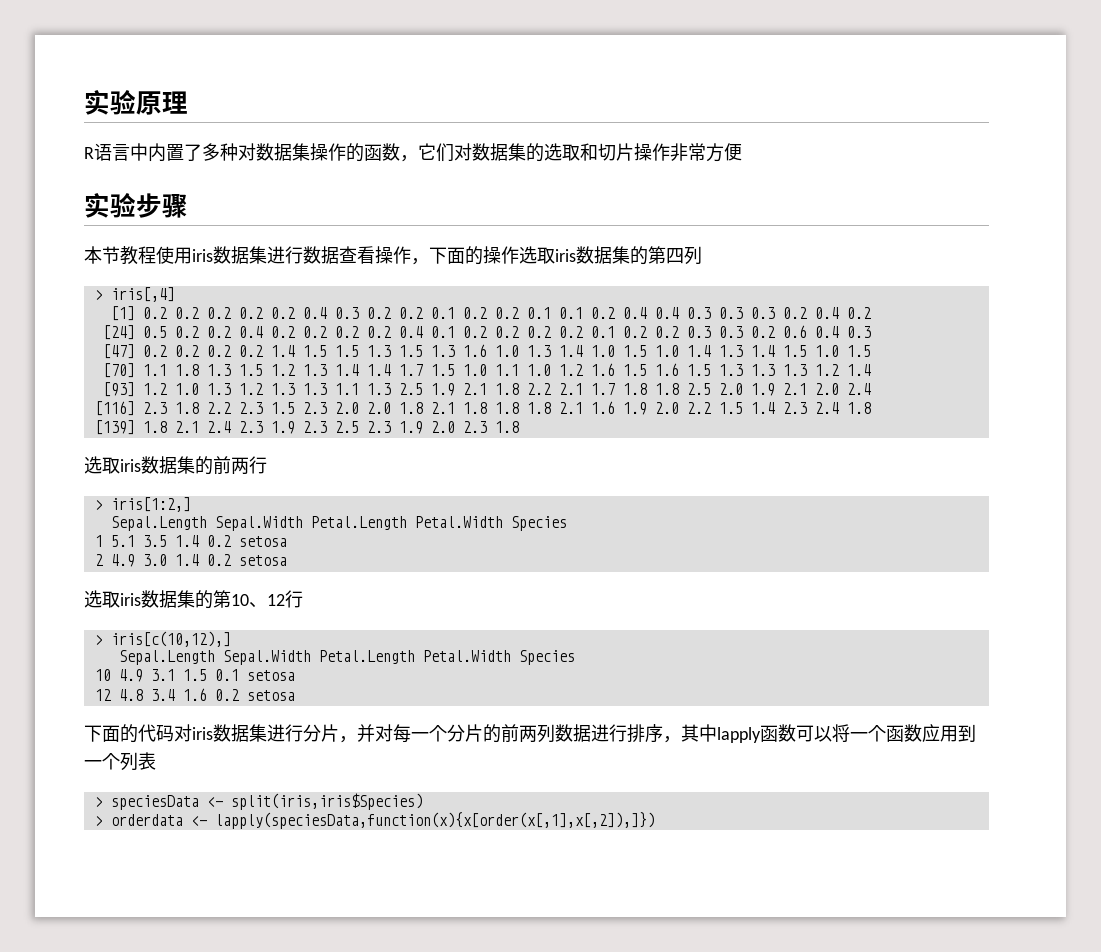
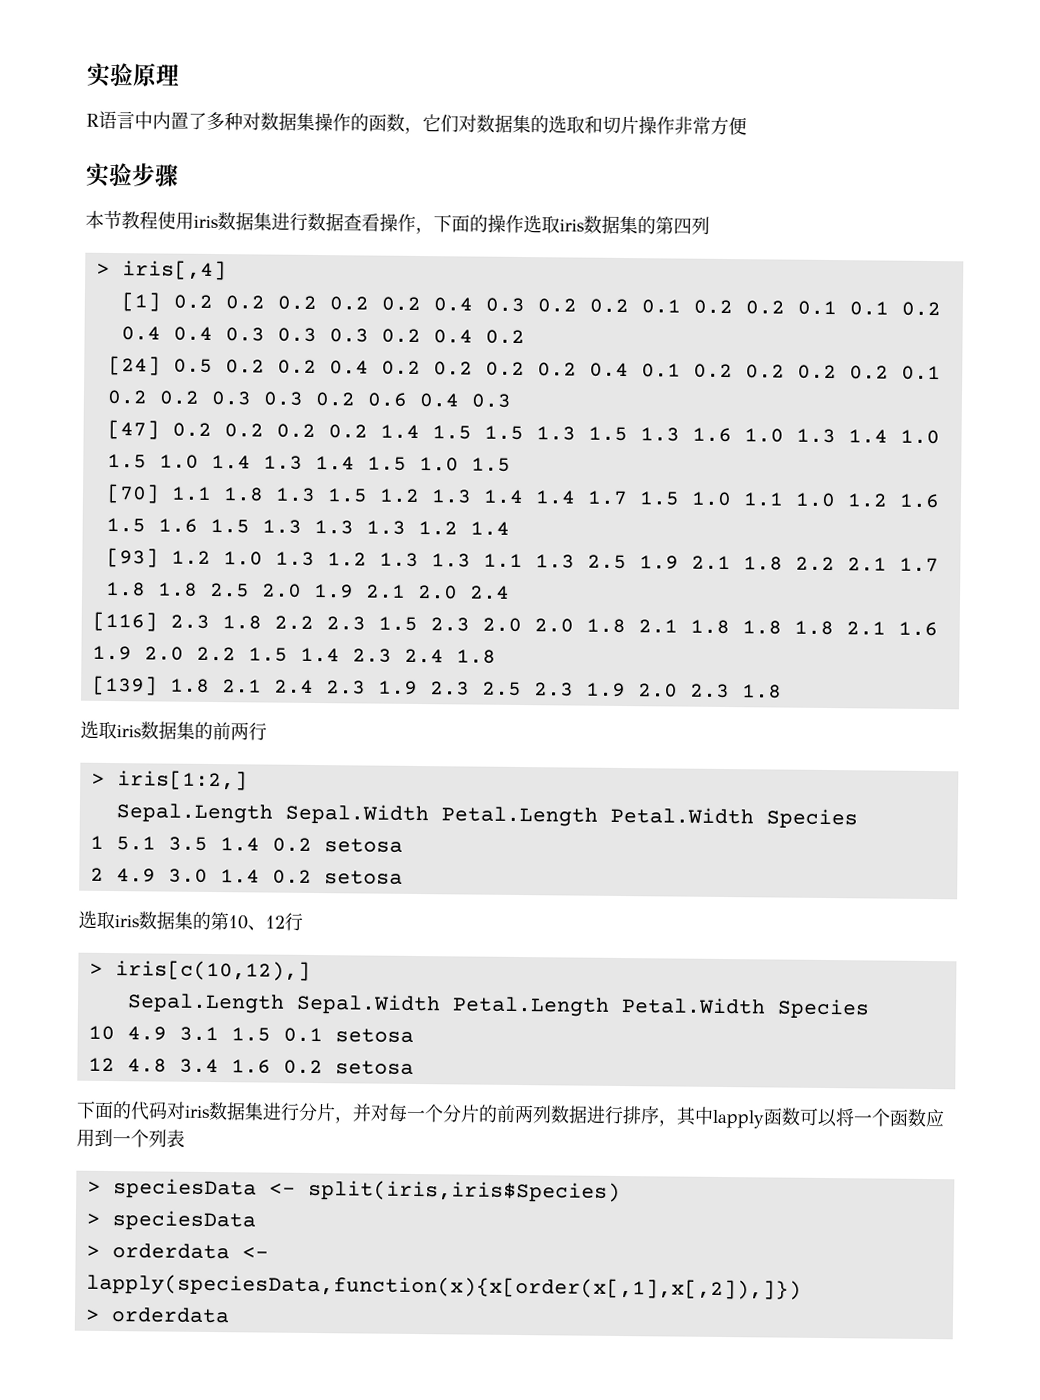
  > speciesData <- split(iris,iris$Species)
+ > speciesData
  > orderdata <- lapply(speciesData,function(x){x[order(x[,1],x[,2]),]})
+ > orderdata

